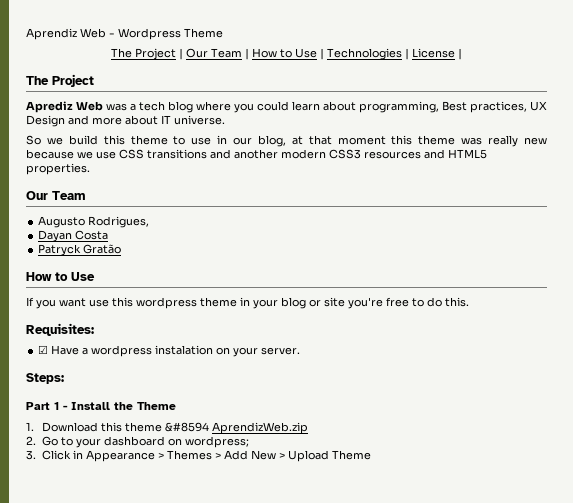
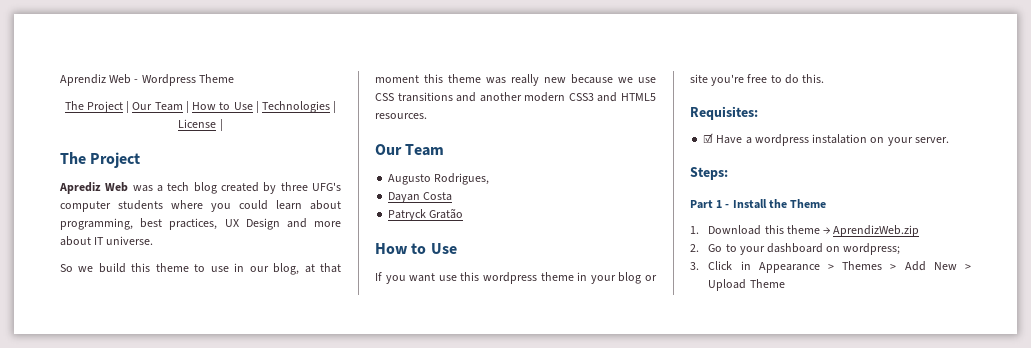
- Aprediz Web was a tech blog where you could learn about programming, Best practices, UX Design and more about IT universe.
+ Aprediz Web was a tech blog created by three UFG's computer students where you could learn about programming, best practices, UX Design and more about IT universe.
- So we build this theme to use in our blog, at that moment this theme was really new because we use CSS transitions and another modern CSS3 resources and HTML5 properties.
+ So we build this theme to use in our blog, at that moment this theme was really new because we use CSS transitions and another modern CSS3 and HTML5 resources.
- 1. Download this theme &#8594 AprendizWeb.zip
+ 1. Download this theme → AprendizWeb.zip

